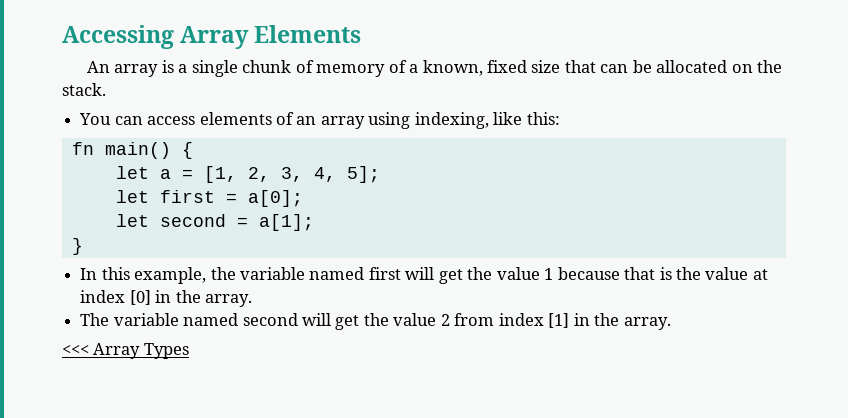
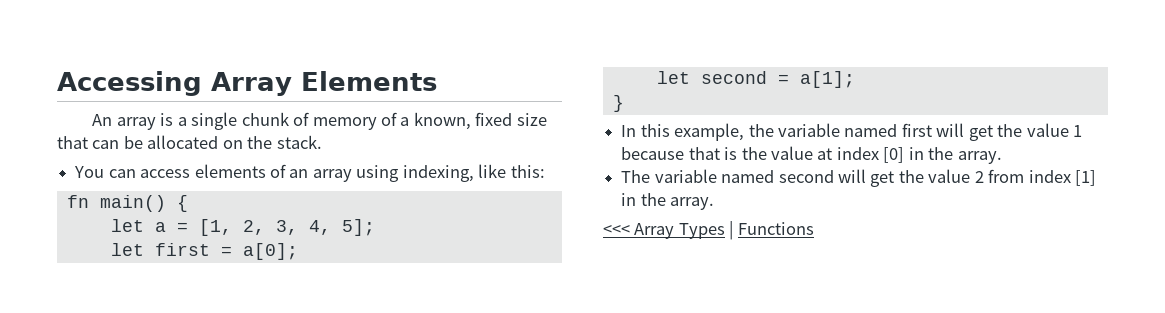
- <<< Array Types
+ <<< Array Types | Functions

